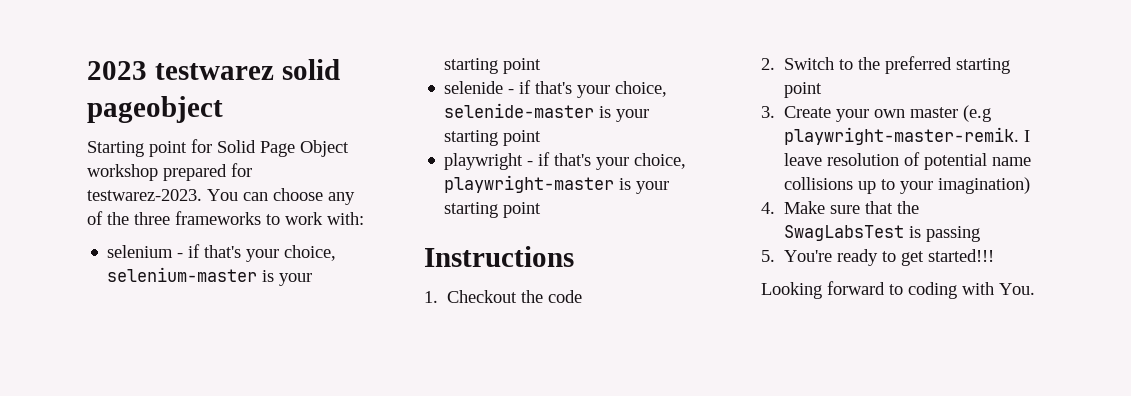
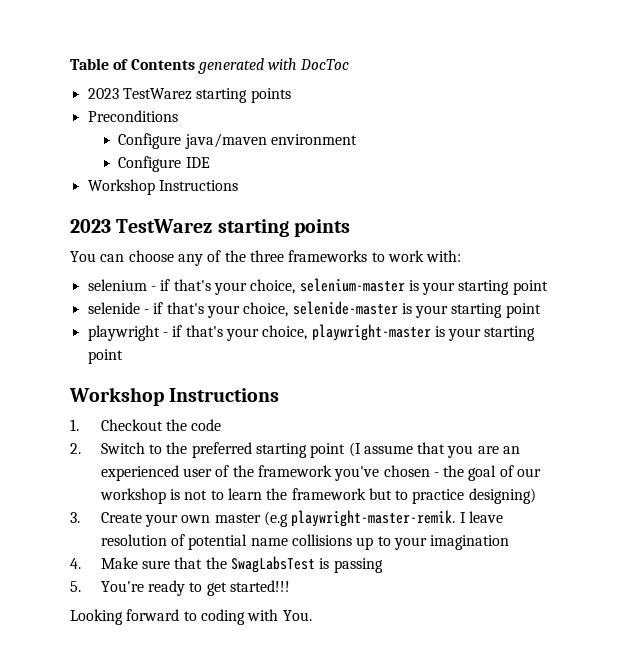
- 2023 testwarez solid pageobject
- Starting point for Solid Page Object workshop prepared for testwarez-2023. You can choose any of the three frameworks to work with:
+ Table of Contents generated with DocToc
+ 2023 TestWarez starting points
+ Preconditions
+ Configure java/maven environment
+ Configure IDE
+ Workshop Instructions
+ 2023 TestWarez starting points
+ You can choose any of the three frameworks to work with:
  playwright - if that's your choice, playwright-master is your starting point
- Instructions
+ Workshop Instructions
- 2. Switch to the preferred starting point
+ 2. Switch to the preferred starting point (I assume that you are an experienced user of the framework you've chosen - the goal of our workshop is not to learn the framework but to practice designing)
- I leave resolution of potential name collisions up to your imagination)
+ I leave resolution of potential name collisions up to your imagination

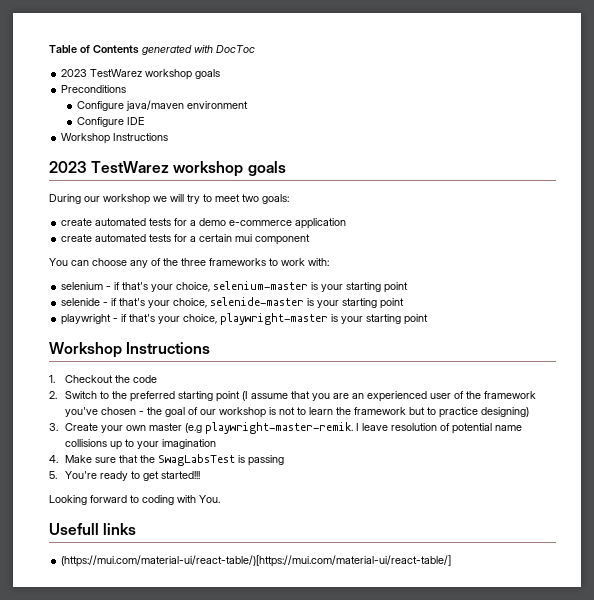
  Table of Contents generated with DocToc
- 2023 TestWarez starting points
+ 2023 TestWarez workshop goals
  Configure IDE
  Workshop Instructions
- 2023 TestWarez starting points
+ 2023 TestWarez workshop goals
+ During our workshop we will try to meet two goals:
+ create automated tests for a demo e-commerce application
+ create automated tests for a certain mui component
+ Usefull links
+ (https://mui.com/material-ui/react-table/)[https://mui.com/material-ui/react-table/]

